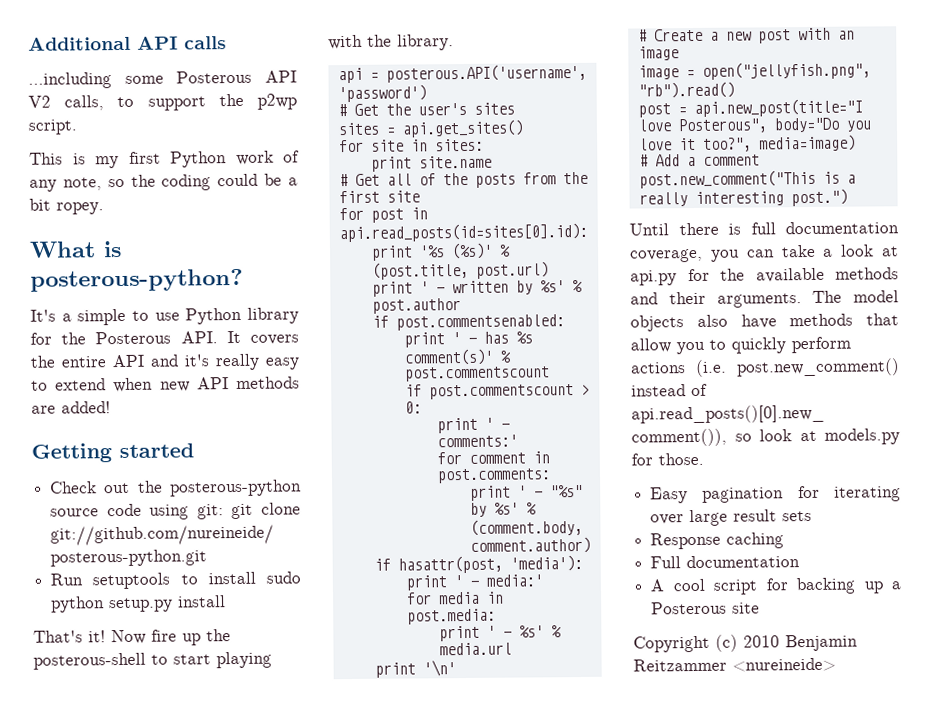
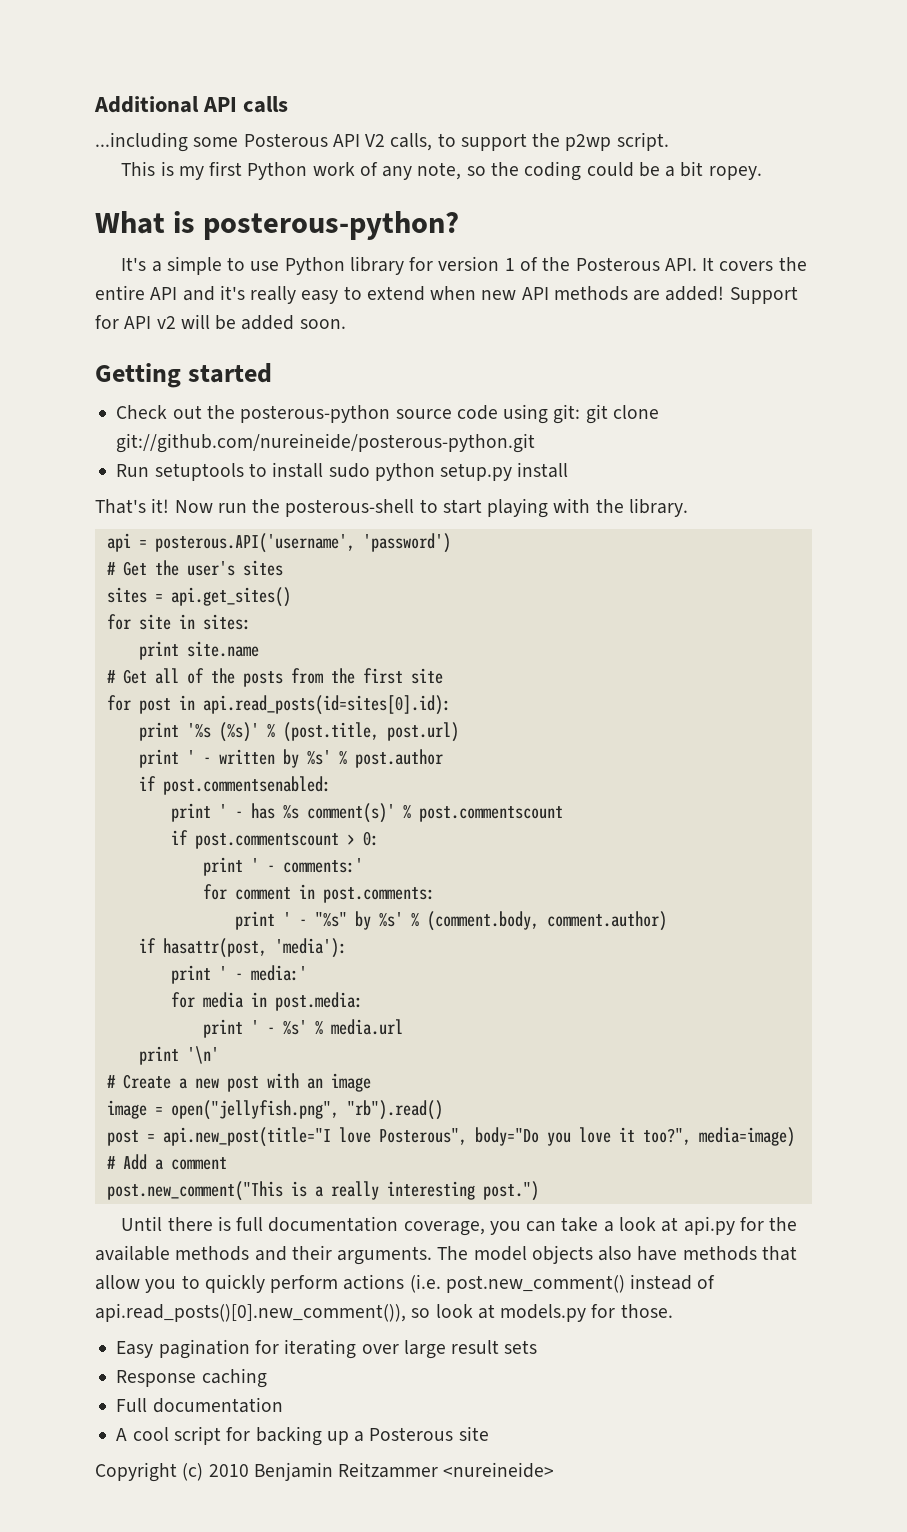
- It's a simple to use Python library for the Posterous API. It covers the entire API and it's really easy to extend when new API methods are added!
+ It's a simple to use Python library for version 1 of the Posterous API. It covers the entire API and it's really easy to extend when new API methods are added! Support for API v2 will be added soon.
- Now fire up the posterous-shell to start playing with the library.
+ Now run the posterous-shell to start playing with the library.

